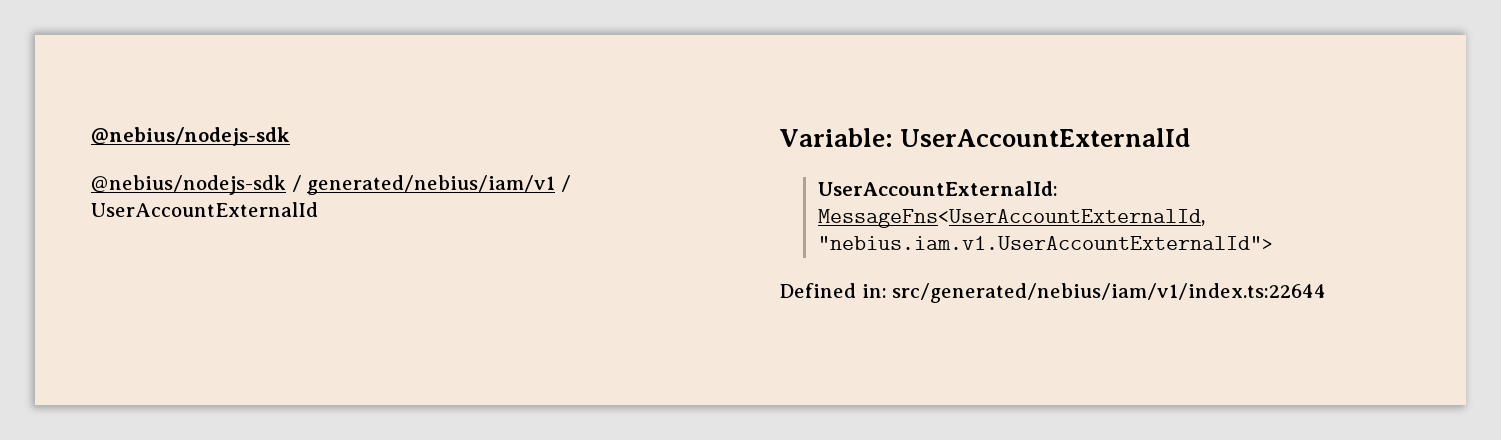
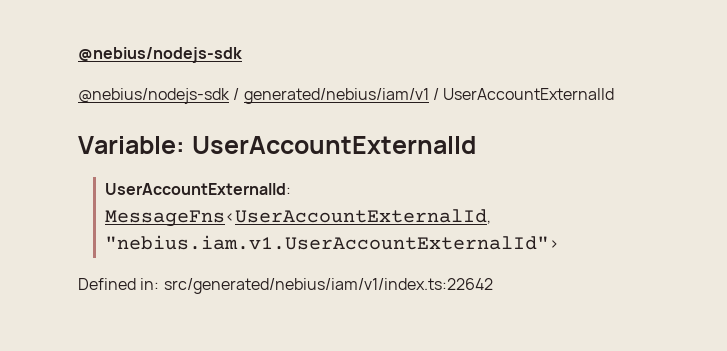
- Defined in: src/generated/nebius/iam/v1/index.ts:22644
+ Defined in: src/generated/nebius/iam/v1/index.ts:22642

